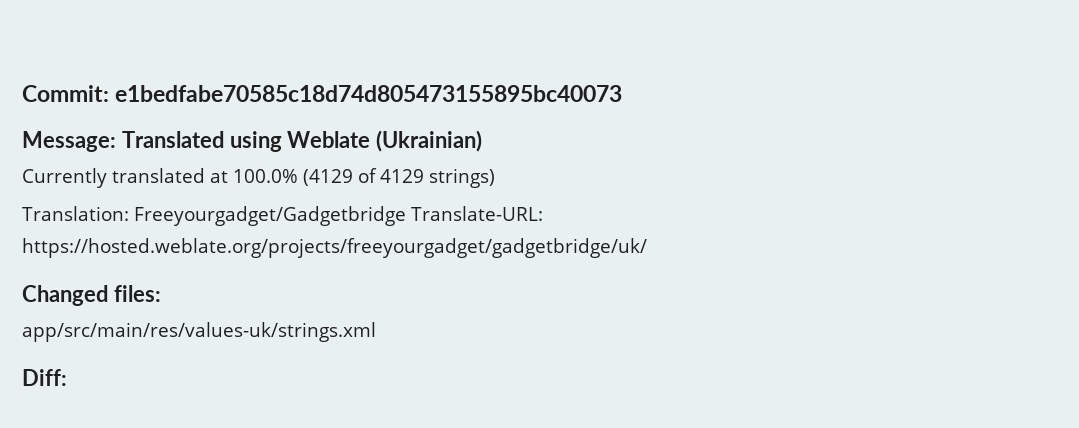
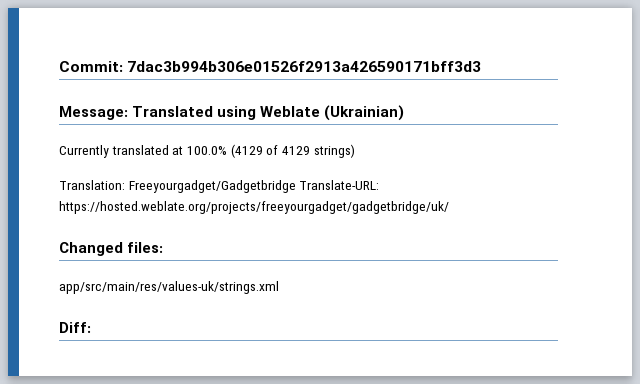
- Commit: e1bedfabe70585c18d74d805473155895bc40073
+ Commit: 7dac3b994b306e01526f2913a426590171bff3d3

